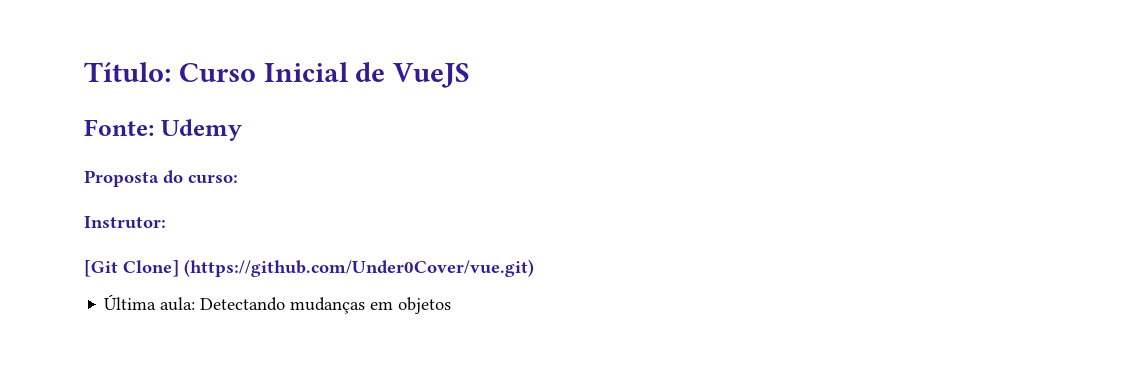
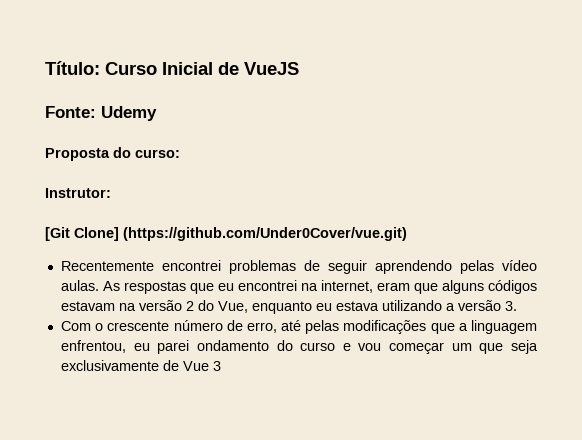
- Última aula: Detectando mudanças em objetos
+ Recentemente encontrei problemas de seguir aprendendo pelas vídeo aulas. As respostas que eu encontrei na internet, eram que alguns códigos estavam na versão 2 do Vue, enquanto eu estava utilizando a versão 3.
+ Com o crescente número de erro, até pelas modificações que a linguagem enfrentou, eu parei ondamento do curso e vou começar um que seja exclusivamente de Vue 3

